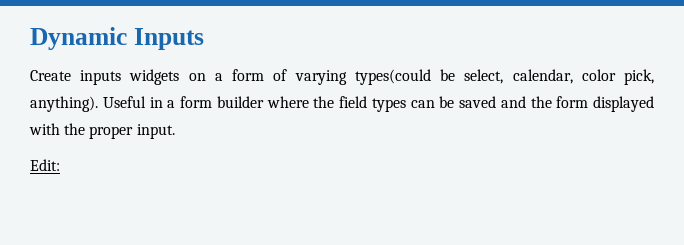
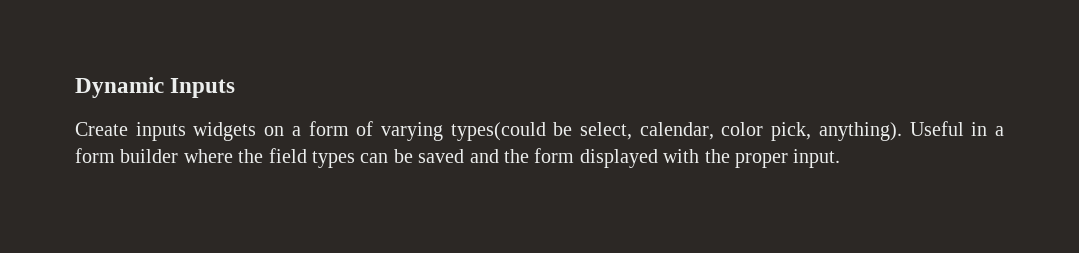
- Edit:

